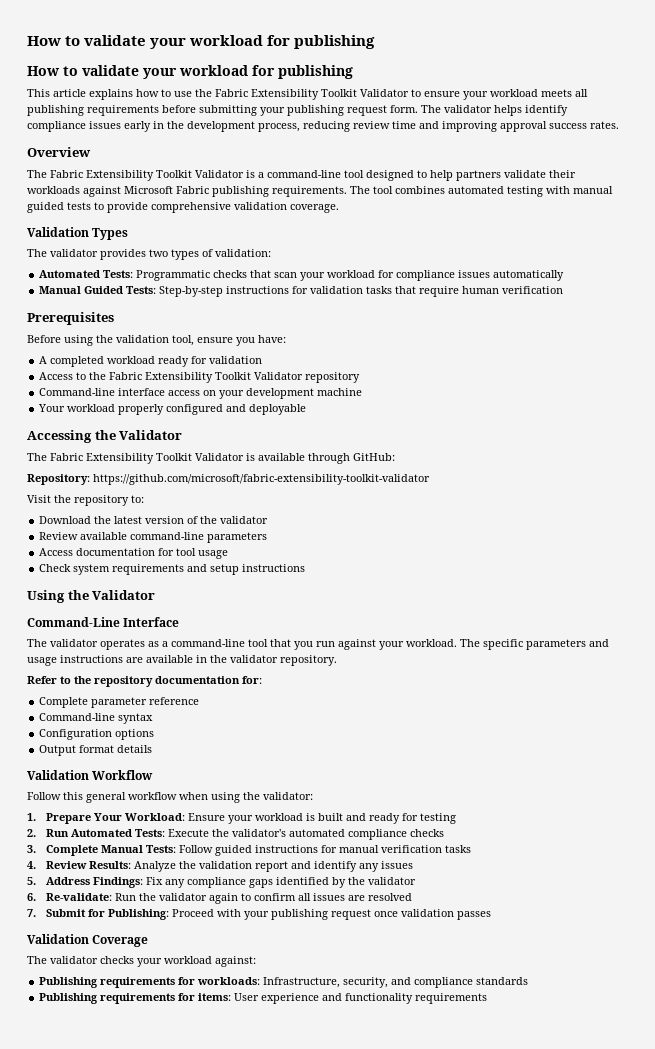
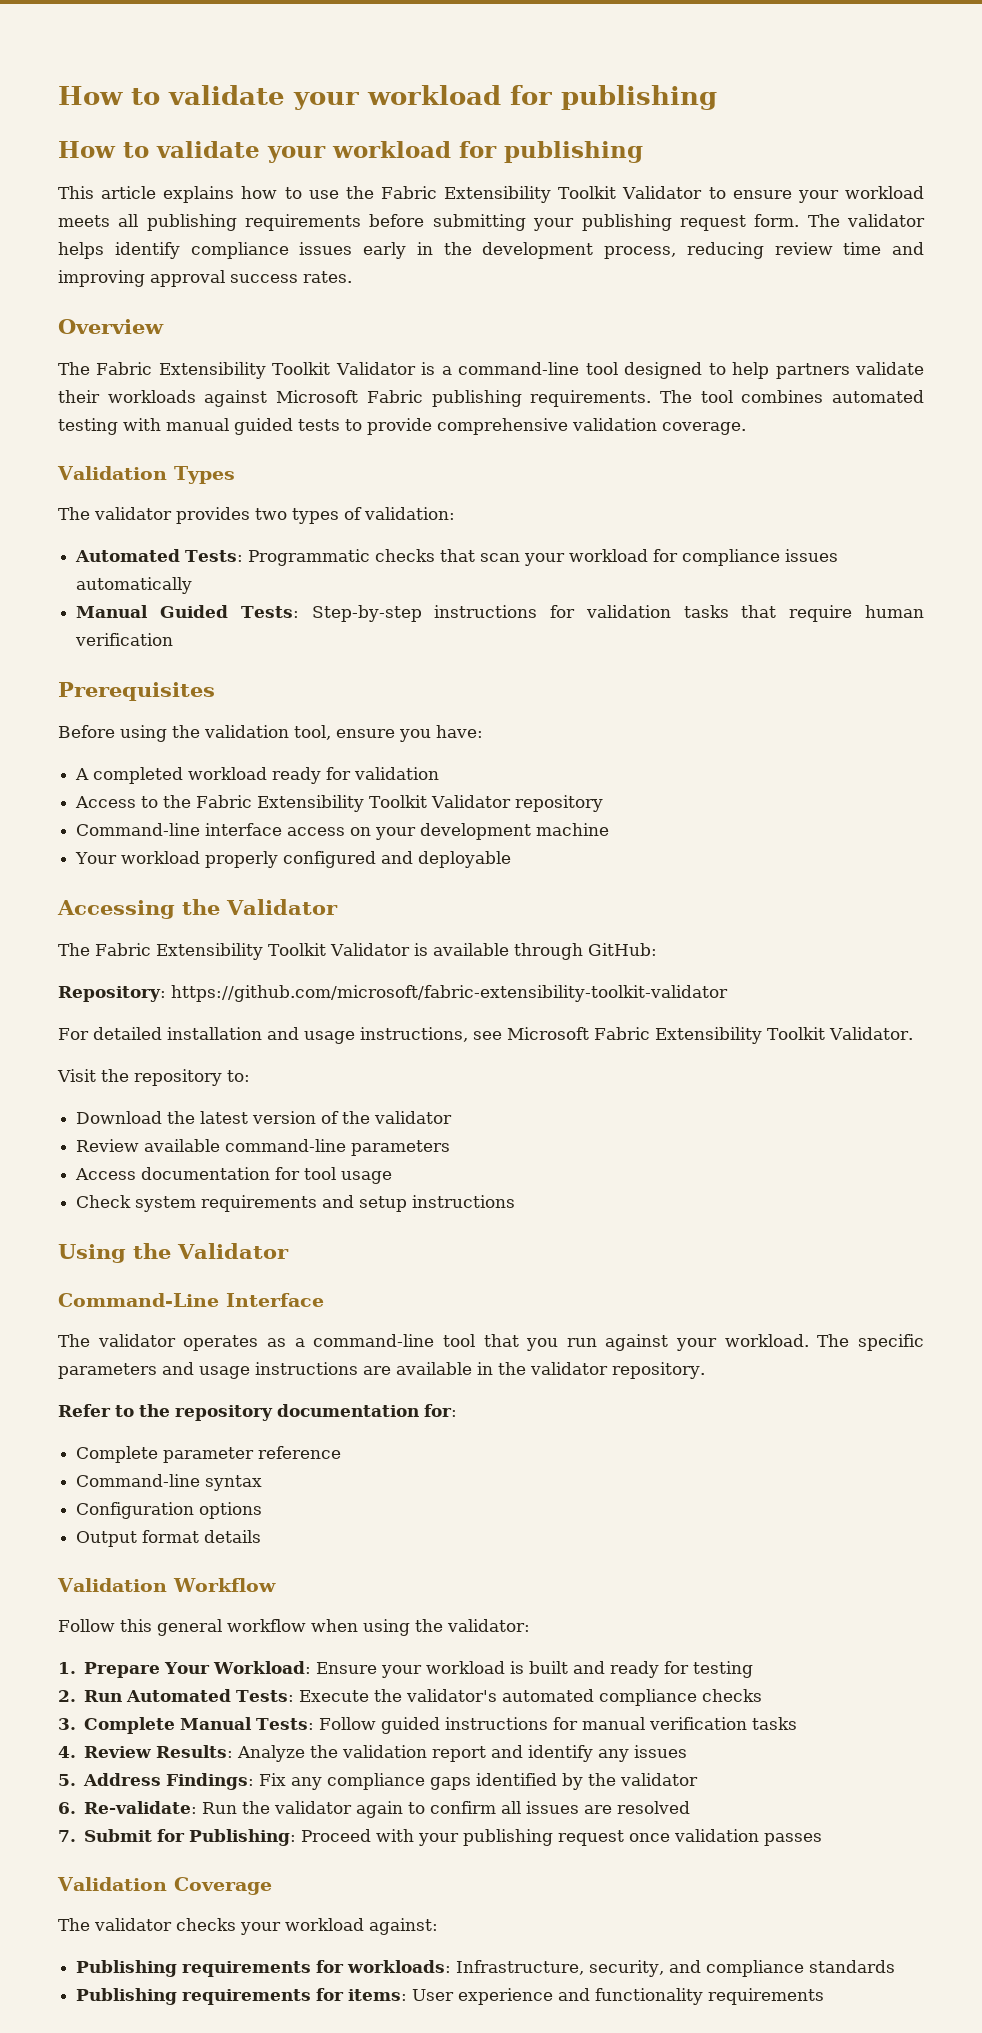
+ For detailed installation and usage instructions, see Microsoft Fabric Extensibility Toolkit Validator.

